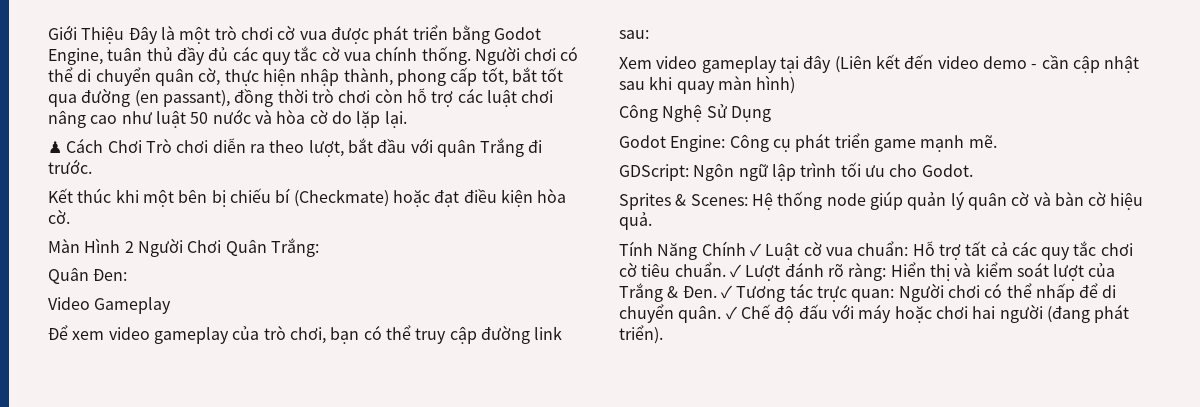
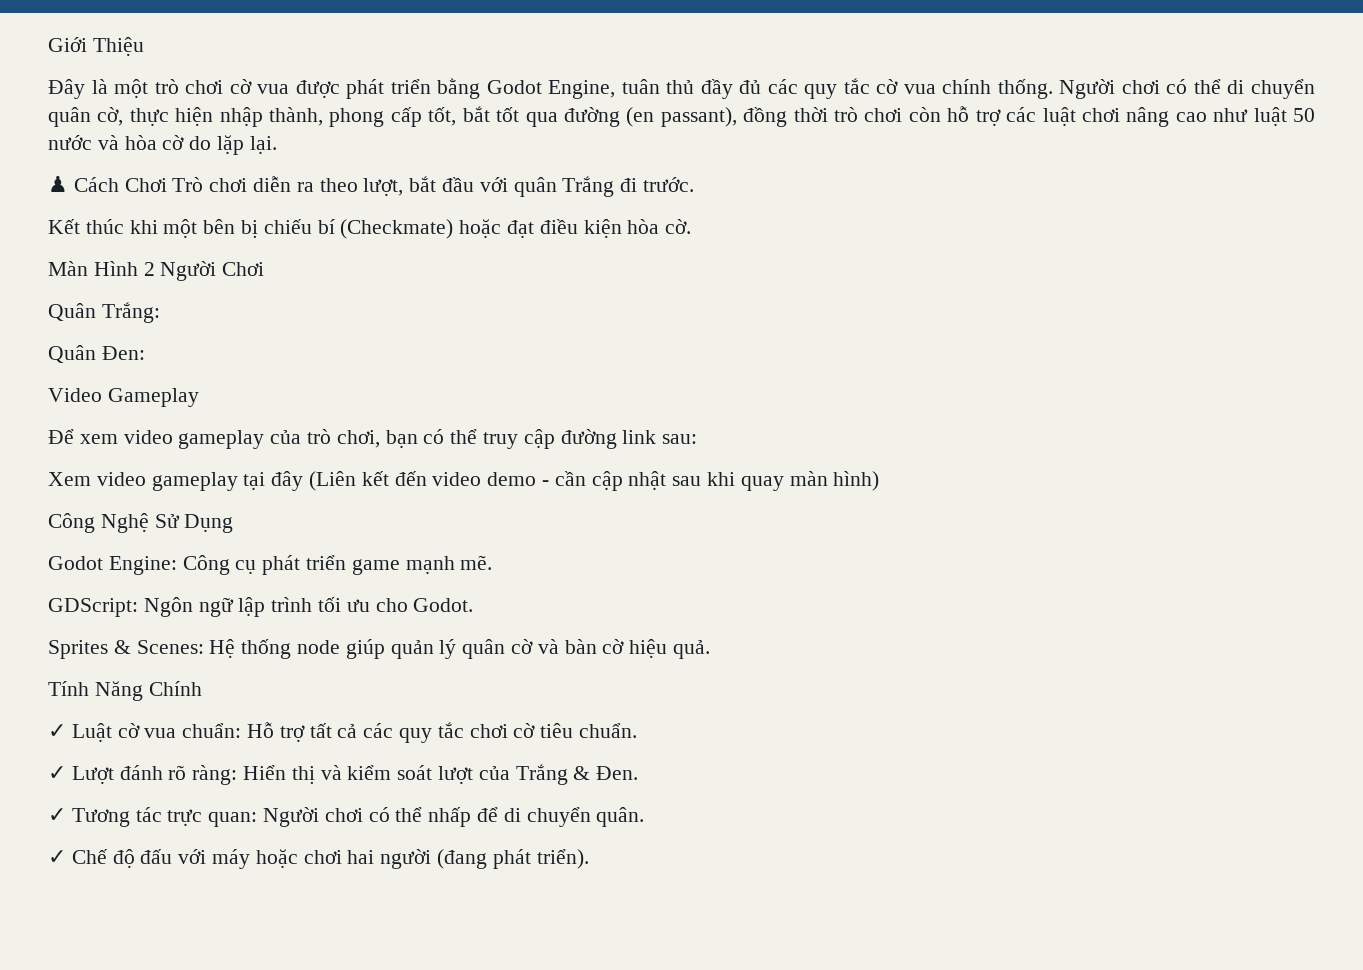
- Giới Thiệu Đây là một trò chơi cờ vua được phát triển bằng Godot Engine, tuân thủ đầy đủ các quy tắc cờ vua chính thống.
+ Giới Thiệu
+ Đây là một trò chơi cờ vua được phát triển bằng Godot Engine, tuân thủ đầy đủ các quy tắc cờ vua chính thống.
- Màn Hình 2 Người Chơi Quân Trắng:
+ Màn Hình 2 Người Chơi
+ Quân Trắng:
- Tính Năng Chính ✓ Luật cờ vua chuẩn:
+ Tính Năng Chính
+ ✓ Luật cờ vua chuẩn:
- Hỗ trợ tất cả các quy tắc chơi cờ tiêu chuẩn. ✓ Lượt đánh rõ ràng:
+ Hỗ trợ tất cả các quy tắc chơi cờ tiêu chuẩn.
+ ✓ Lượt đánh rõ ràng:
- Hiển thị và kiểm soát lượt của Trắng & Đen. ✓ Tương tác trực quan:
+ Hiển thị và kiểm soát lượt của Trắng & Đen.
+ ✓ Tương tác trực quan:
- Người chơi có thể nhấp để di chuyển quân. ✓ Chế độ đấu với máy hoặc chơi hai người (đang phát triển).
+ Người chơi có thể nhấp để di chuyển quân.
+ ✓ Chế độ đấu với máy hoặc chơi hai người (đang phát triển).

